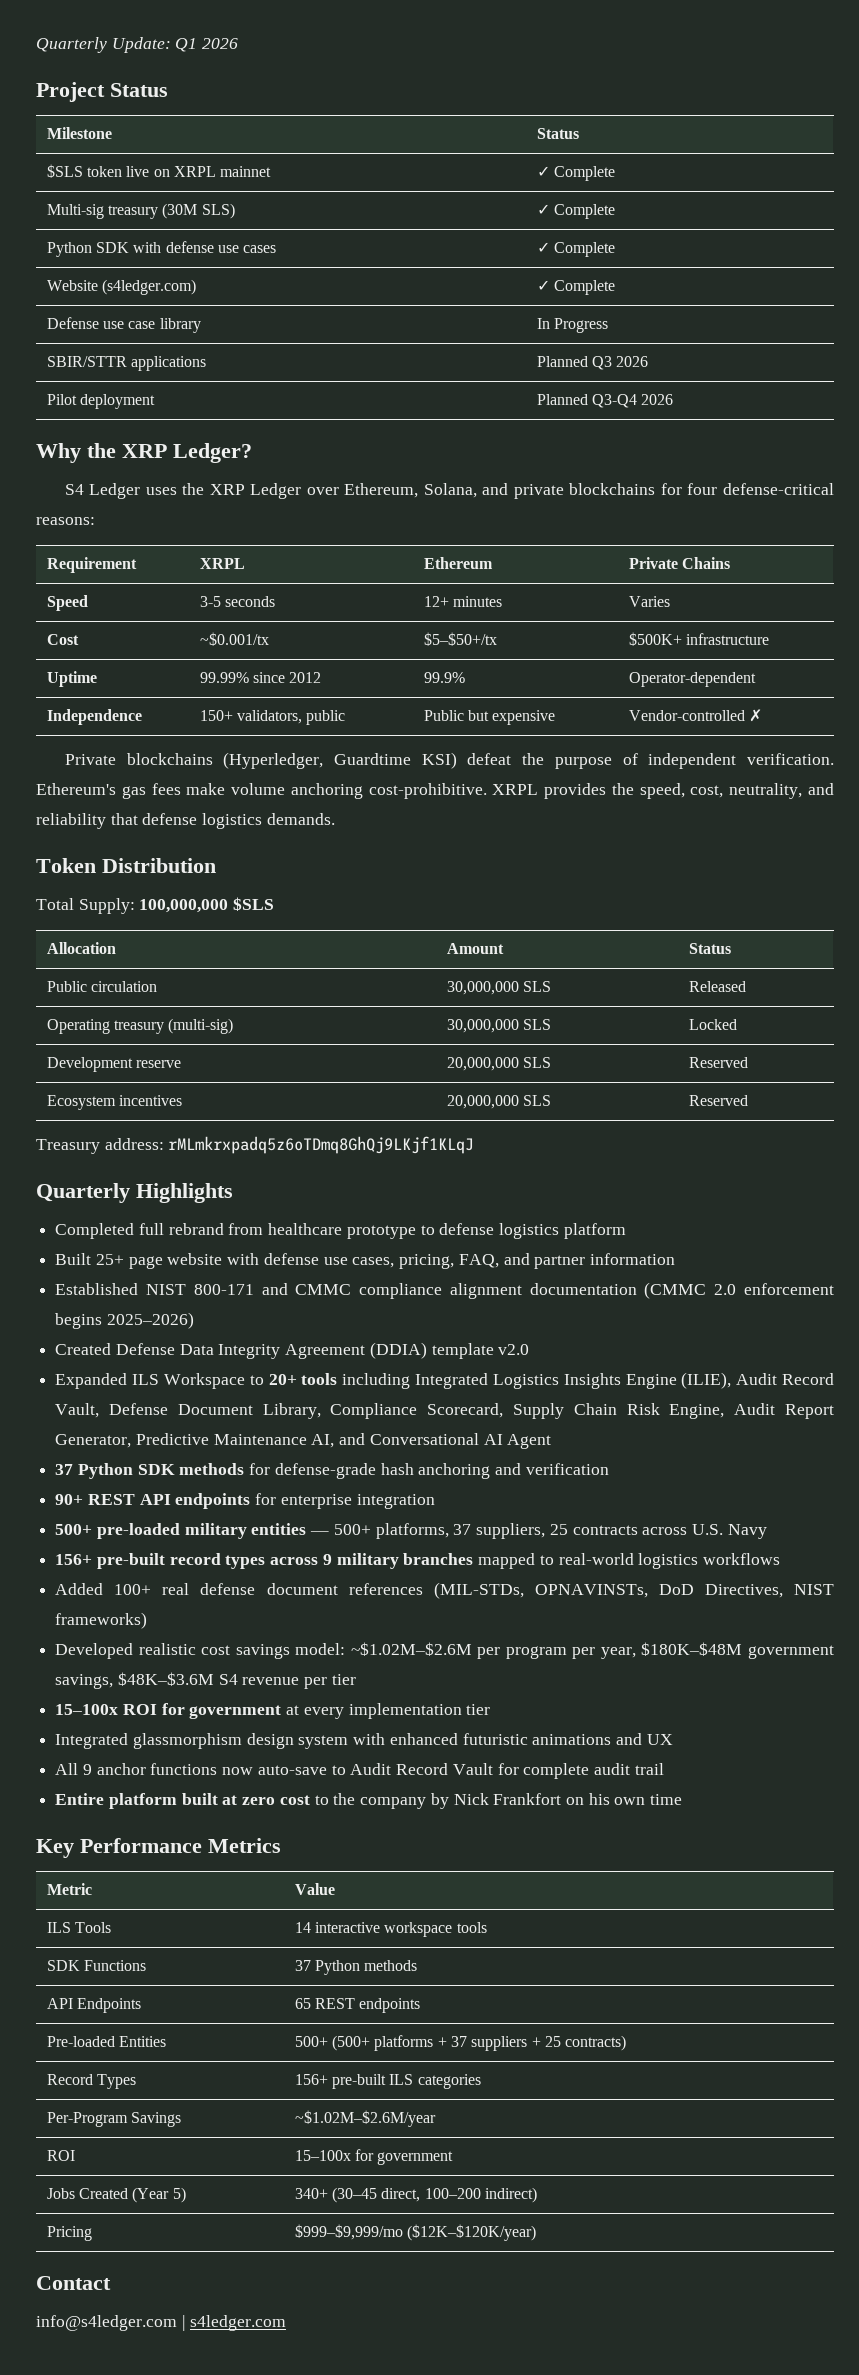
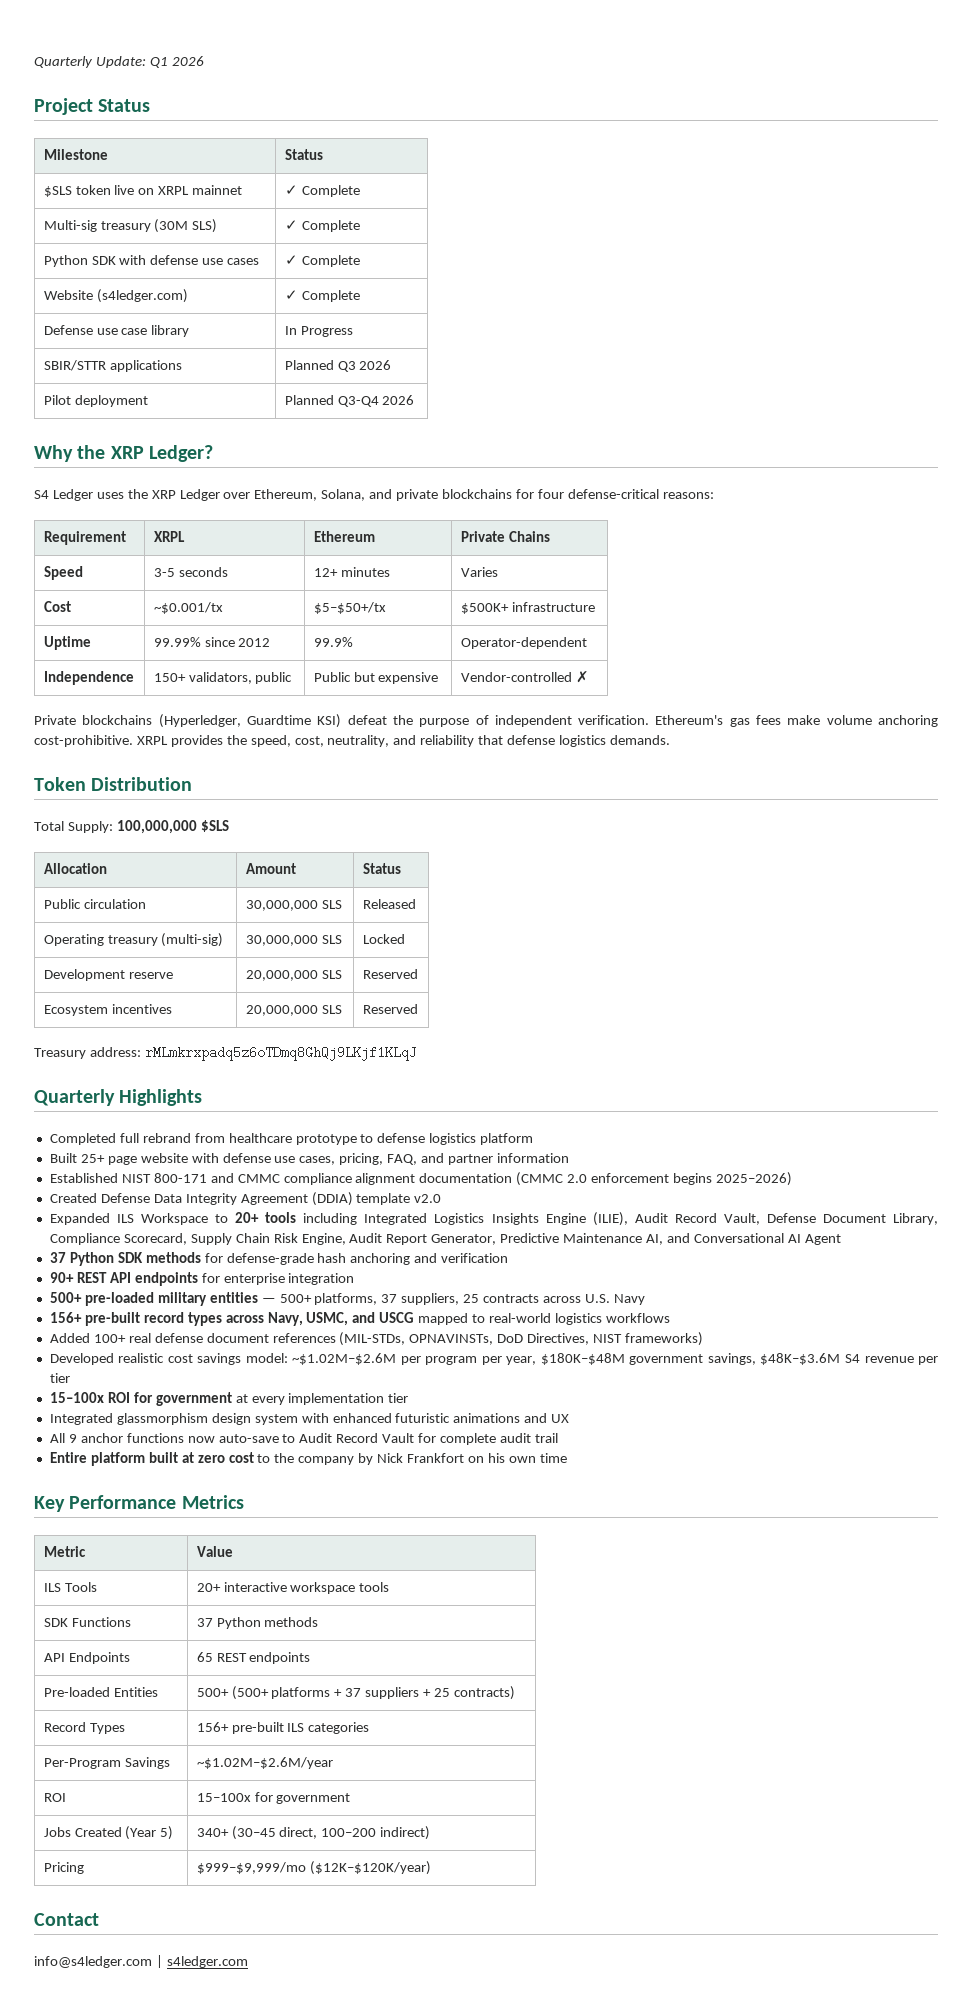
- 156+ pre-built record types across 9 military branches mapped to real-world logistics workflows
+ 156+ pre-built record types across Navy, USMC, and USCG mapped to real-world logistics workflows
- ILS Tools | 14 interactive workspace tools
+ ILS Tools | 20+ interactive workspace tools

